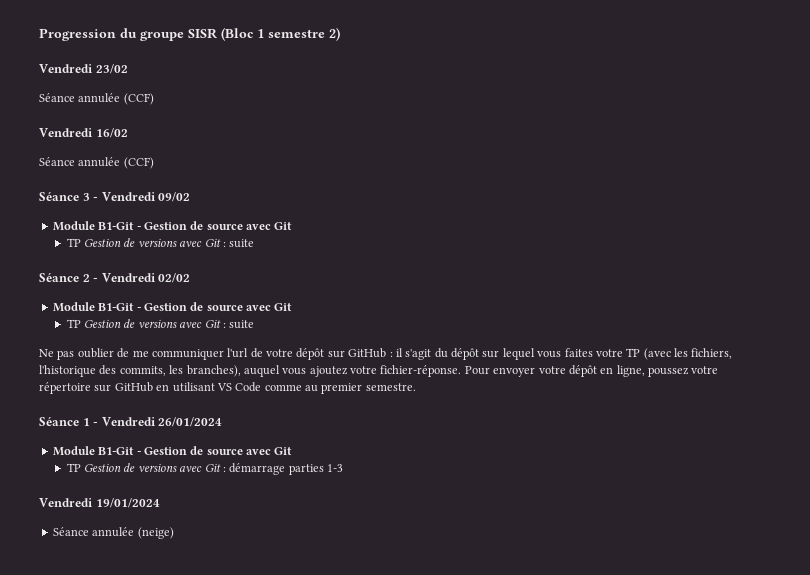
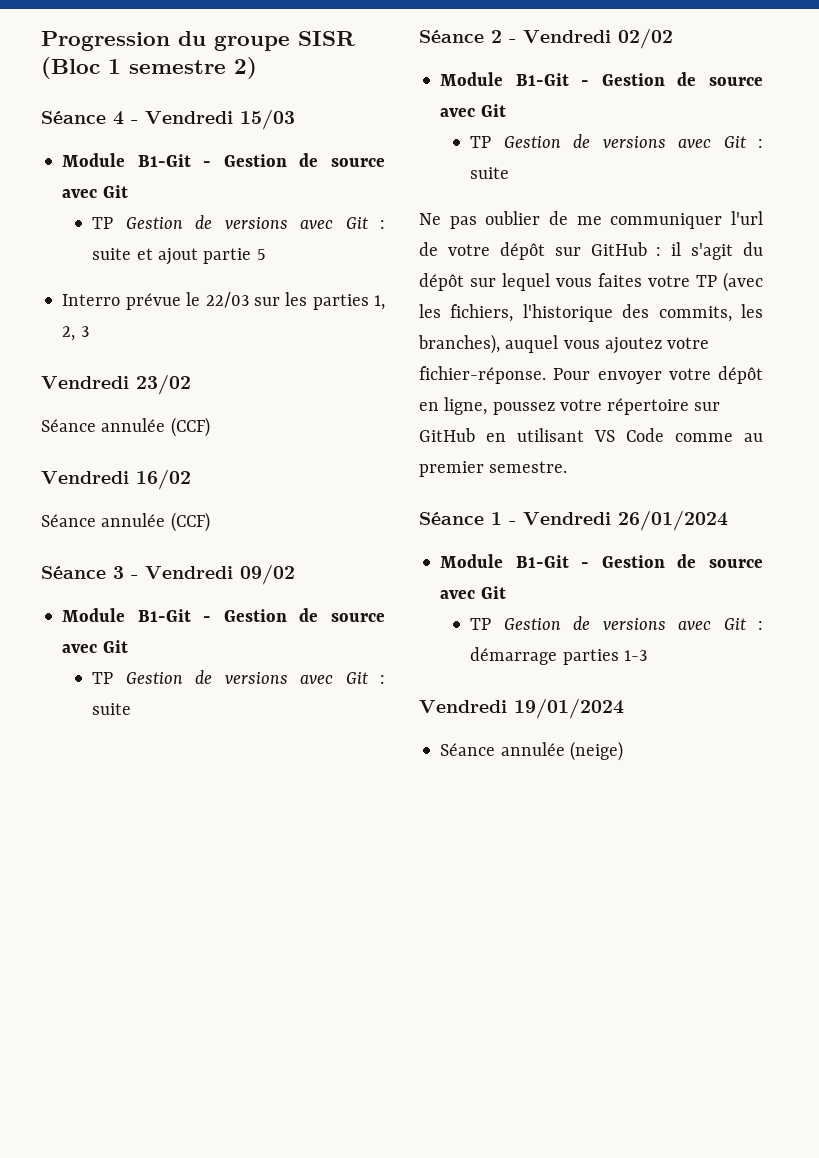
+ Séance 4 - Vendredi 15/03
+ Module B1-Git - Gestion de source avec Git
+ TP Gestion de versions avec Git : suite et ajout partie 5
+ Interro prévue le 22/03 sur les parties 1, 2, 3

